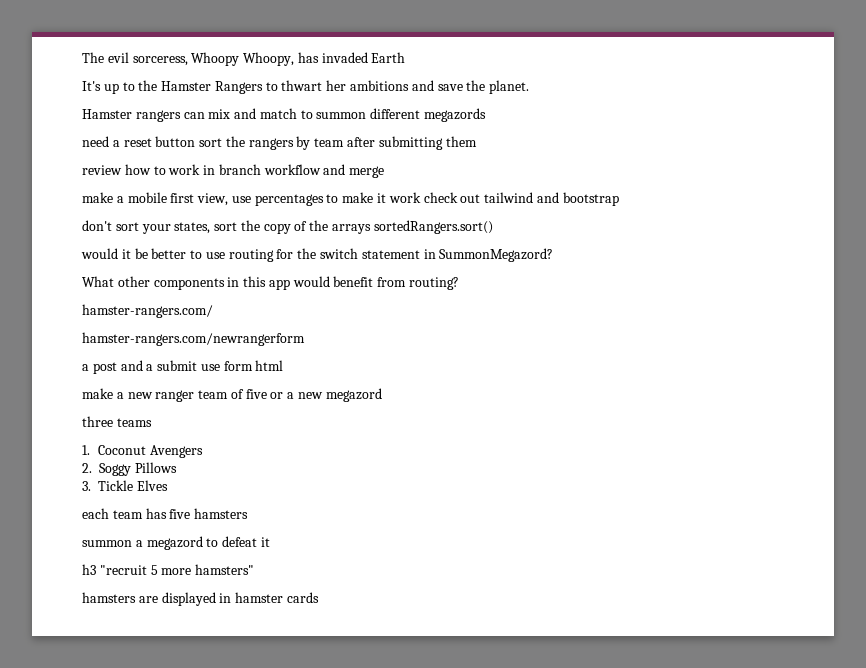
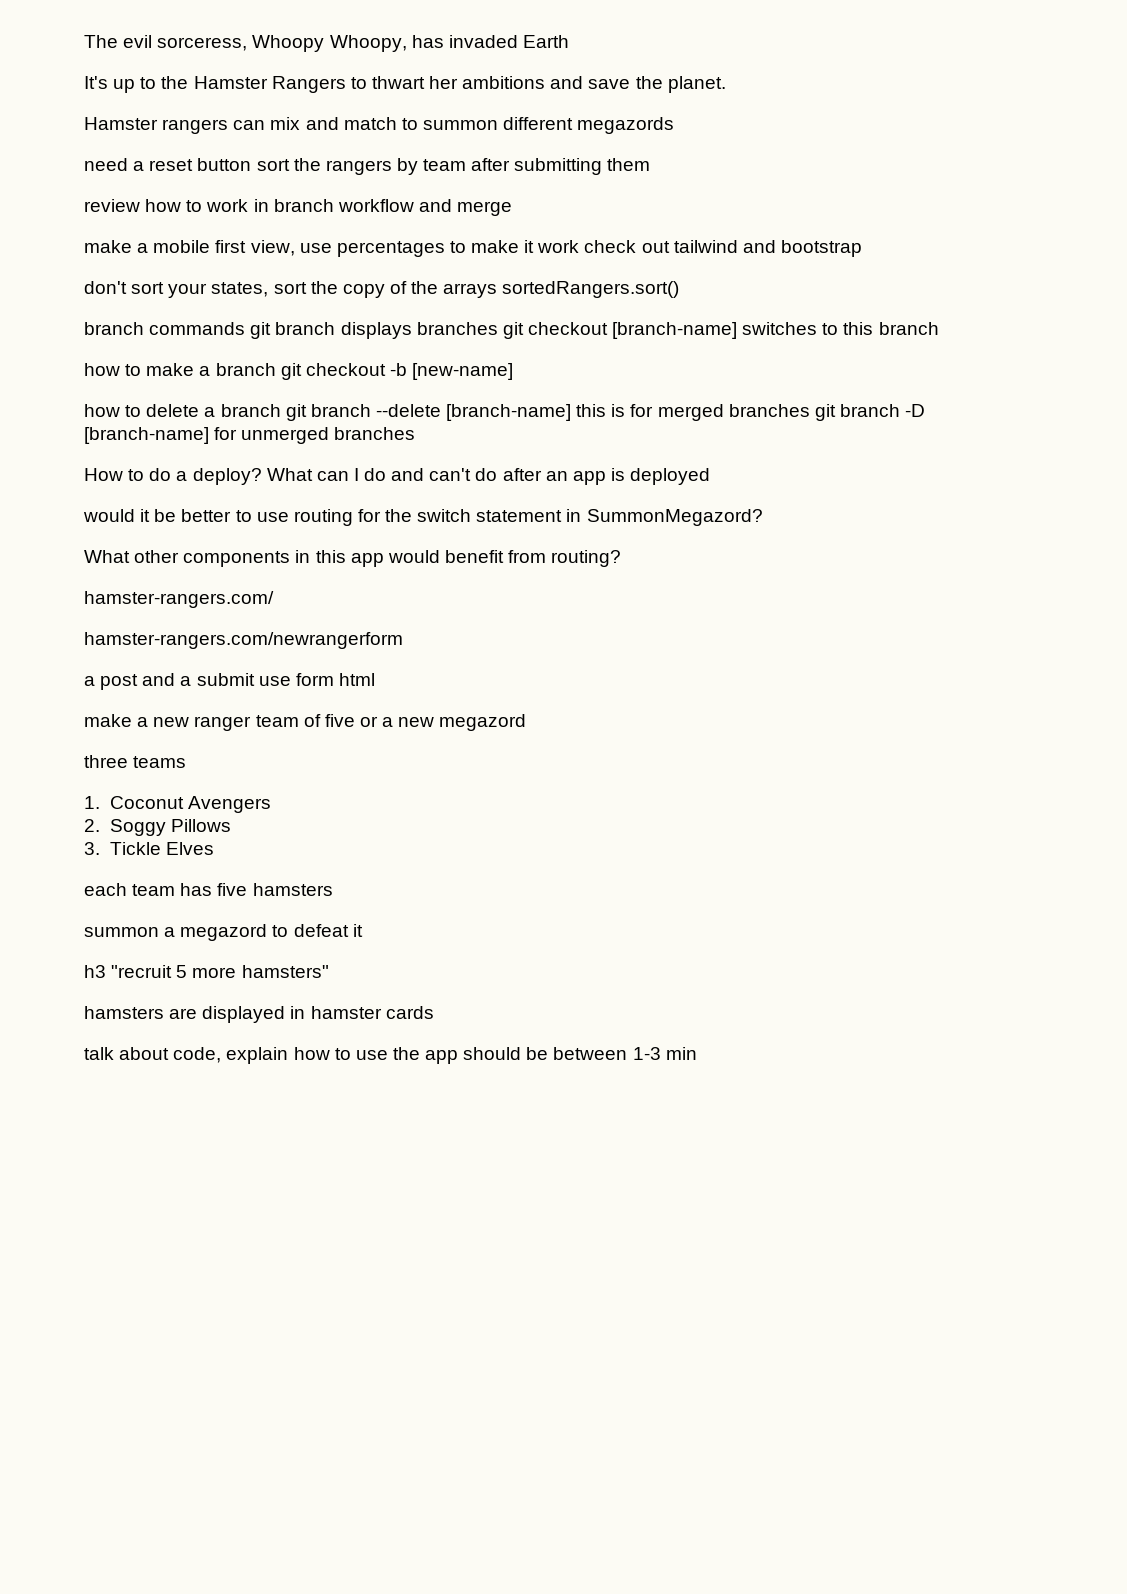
+ branch commands git branch displays branches git checkout [branch-name] switches to this branch
+ how to make a branch git checkout -b [new-name]
+ how to delete a branch git branch --delete [branch-name] this is for merged branches git branch -D [branch-name] for unmerged branches
+ How to do a deploy? What can I do and can't do after an app is deployed
+ talk about code, explain how to use the app should be between 1-3 min

